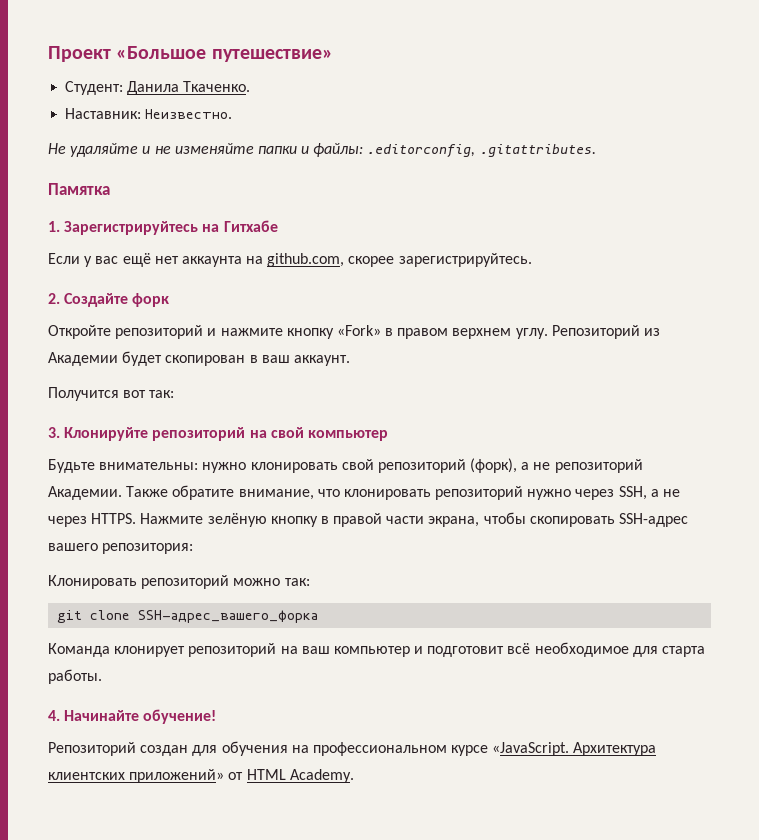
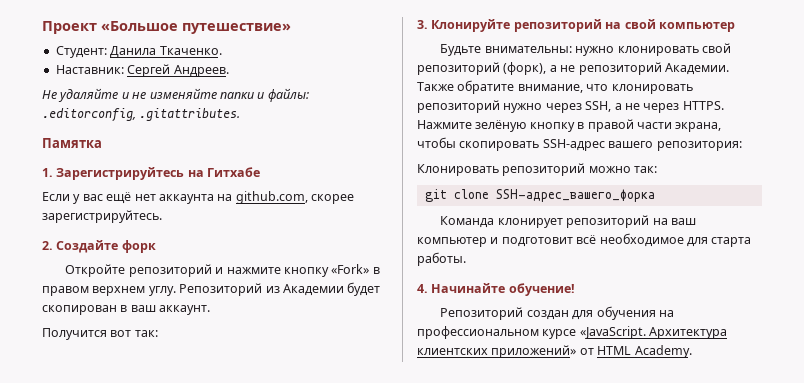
- Наставник: Неизвестно.
+ Наставник: Сергей Андреев.

